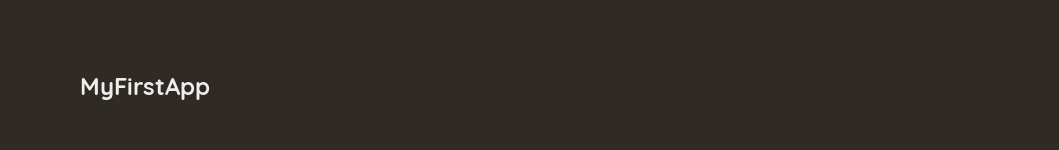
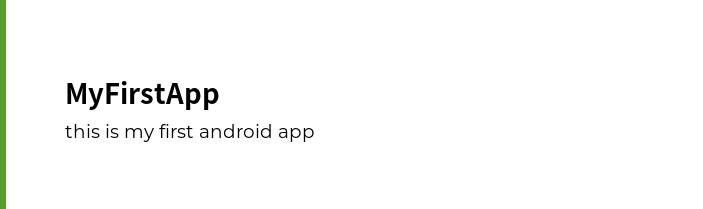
+ this is my first android app

